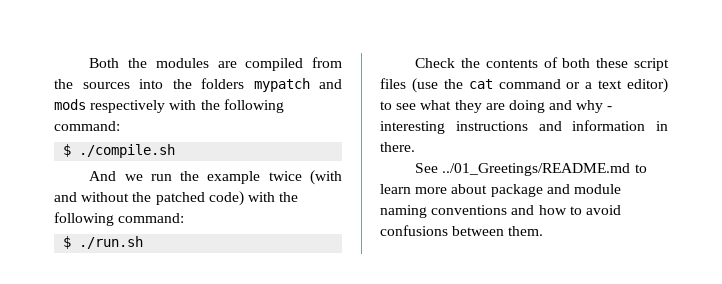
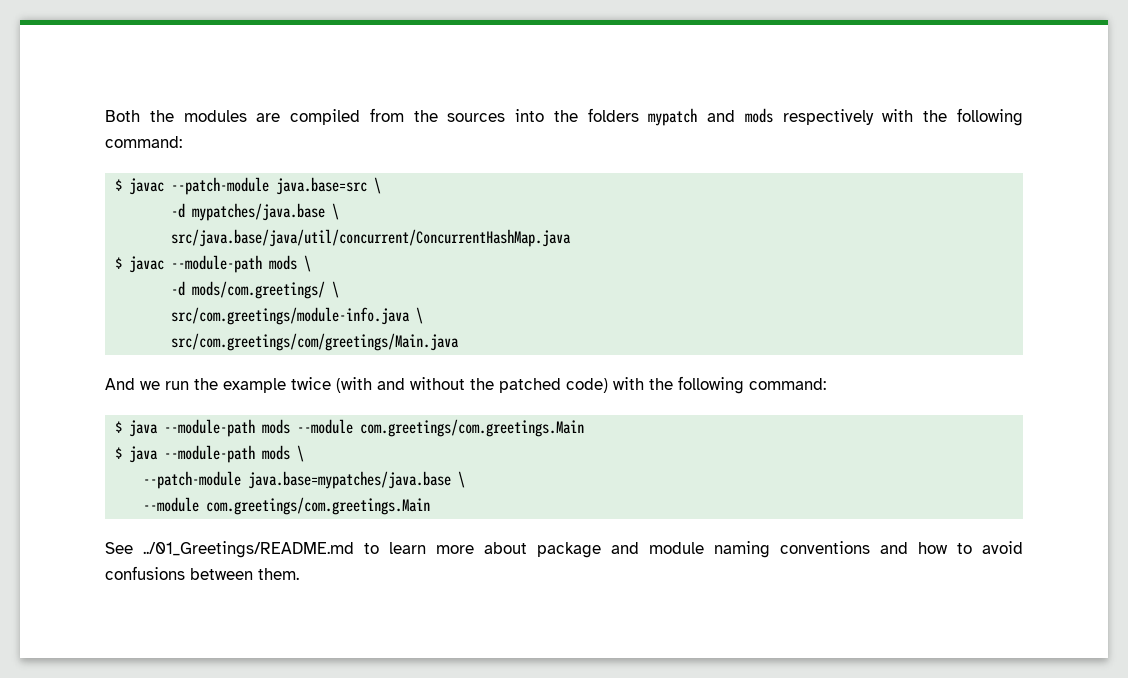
- $ ./compile.sh
+ $ javac --patch-module java.base=src \
+ -d mypatches/java.base \
+ src/java.base/java/util/concurrent/ConcurrentHashMap.java
+ $ javac --module-path mods \
+ -d mods/com.greetings/ \
+ src/com.greetings/module-info.java \
+ src/com.greetings/com/greetings/Main.java
- $ ./run.sh
- Check the contents of both these script files (use the cat command or a text editor) to see what they are doing and why - interesting instructions and information in there.
+ $ java --module-path mods --module com.greetings/com.greetings.Main
+ $ java --module-path mods \
+ --patch-module java.base=mypatches/java.base \
+ --module com.greetings/com.greetings.Main

